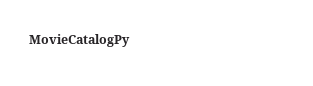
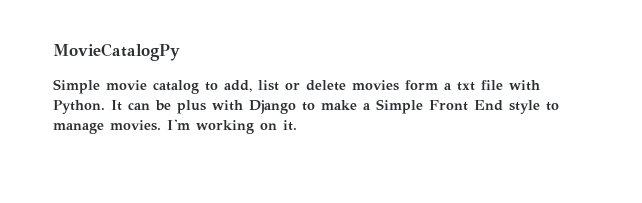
+ Simple movie catalog to add, list or delete movies form a txt file with Python. It can be plus with Django to make a Simple Front End style to manage movies. I'm working on it.

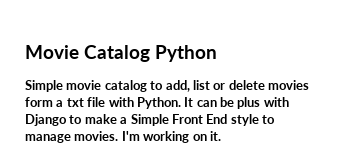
- MovieCatalogPy
+ Movie Catalog Python

